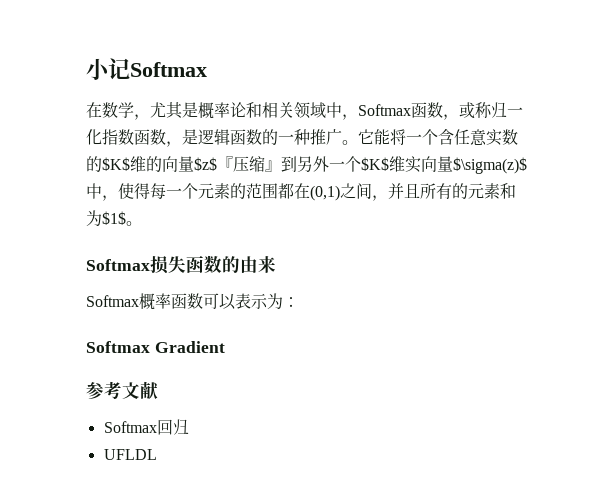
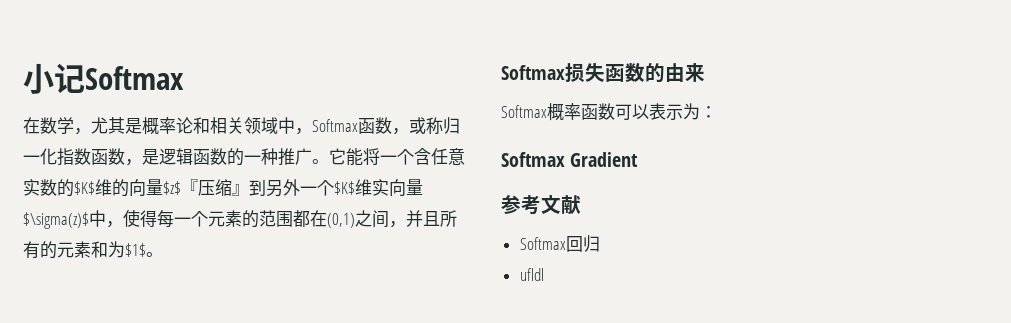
- UFLDL
+ ufldl

